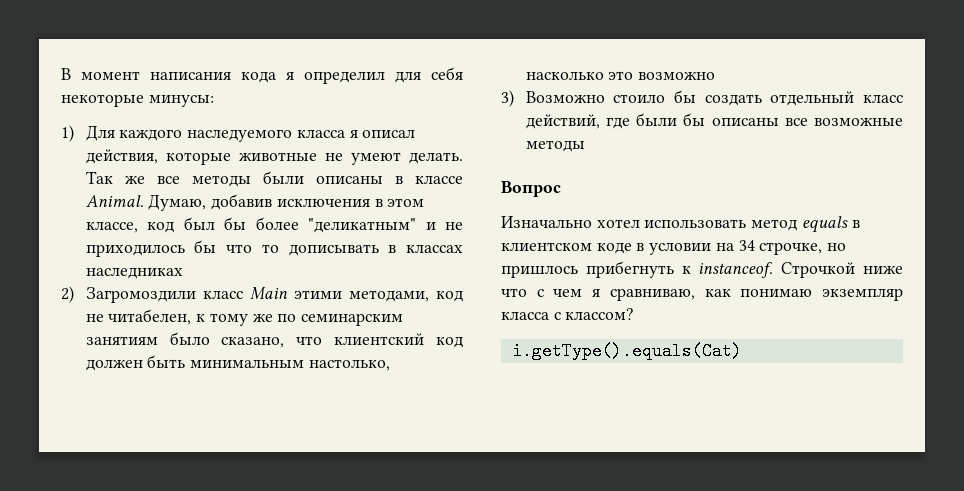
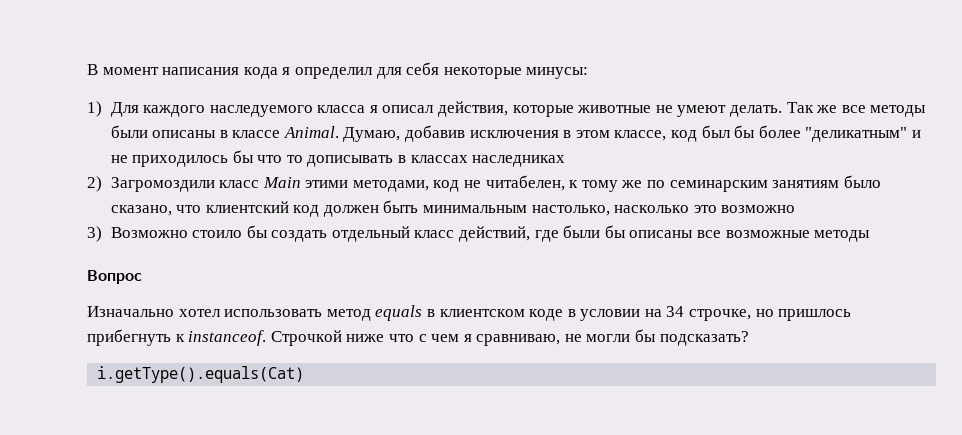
- Строчкой ниже что с чем я сравниваю, как понимаю экземпляр класса с классом?
+ Строчкой ниже что с чем я сравниваю, не могли бы подсказать?

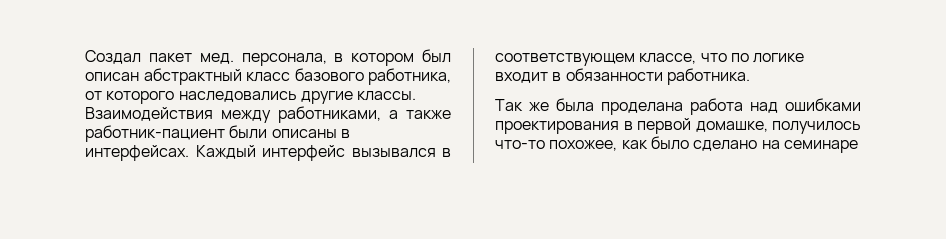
- В момент написания кода я определил для себя некоторые минусы:
- 1) Для каждого наследуемого класса я описал действия, которые животные не умеют делать. Так же все методы были описаны в классе Animal. Думаю, добавив исключения в этом классе, код был бы более "деликатным" и не приходилось бы что то дописывать в классах наследниках
- 2) Загромоздили класс Main этими методами, код не читабелен, к тому же по семинарским занятиям было сказано, что клиентский код должен быть минимальным настолько, насколько это возможно
- 3) Возможно стоило бы создать отдельный класс действий, где были бы описаны все возможные методы
- Вопрос
- Изначально хотел использовать метод equals в клиентском коде в условии на 34 строчке, но пришлось прибегнуть к instanceof. Строчкой ниже что с чем я сравниваю, не могли бы подсказать?
- i.getType().equals(Cat)
+ Создал пакет мед. персонала, в котором был описан абстрактный класс базового работника, от которого наследовались другие классы. Взаимодействия между работниками, а также работник-пациент были описаны в интерфейсах. Каждый интерфейс вызывался в соответствующем классе, что по логике входит в обязанности работника.
+ Так же была проделана работа над ошибками проектирования в первой домашке, получилось что-то похожее, как было сделано на семинаре

